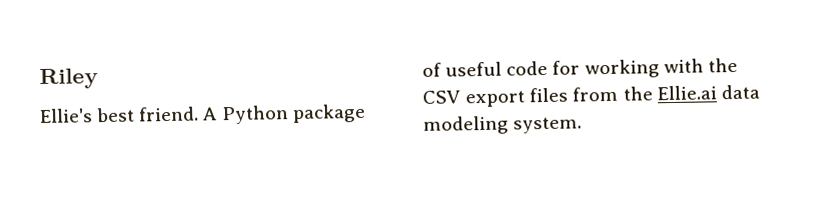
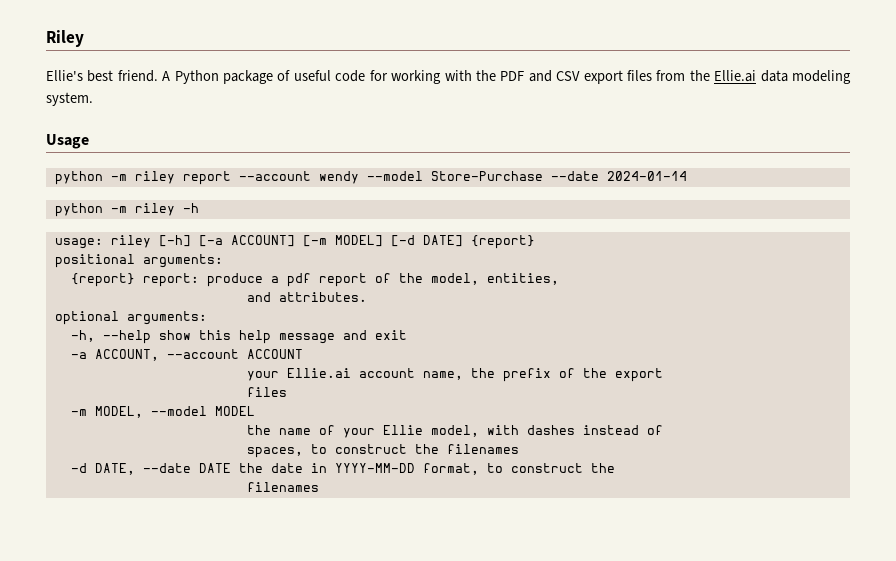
- A Python package of useful code for working with the CSV export files from the Ellie.ai data modeling system.
+ A Python package of useful code for working with the PDF and CSV export files from the Ellie.ai data modeling system.
+ Usage
+ python -m riley report --account wendy --model Store-Purchase --date 2024-01-14
+ python -m riley -h
+ usage: riley [-h] [-a ACCOUNT] [-m MODEL] [-d DATE] {report}
+ positional arguments:
+ {report} report: produce a pdf report of the model, entities,
+ and attributes.
+ optional arguments:
+ -h, --help show this help message and exit
+ -a ACCOUNT, --account ACCOUNT
+ your Ellie.ai account name, the prefix of the export
+ files
+ -m MODEL, --model MODEL
+ the name of your Ellie model, with dashes instead of
+ spaces, to construct the filenames
+ -d DATE, --date DATE the date in YYYY-MM-DD format, to construct the
+ filenames

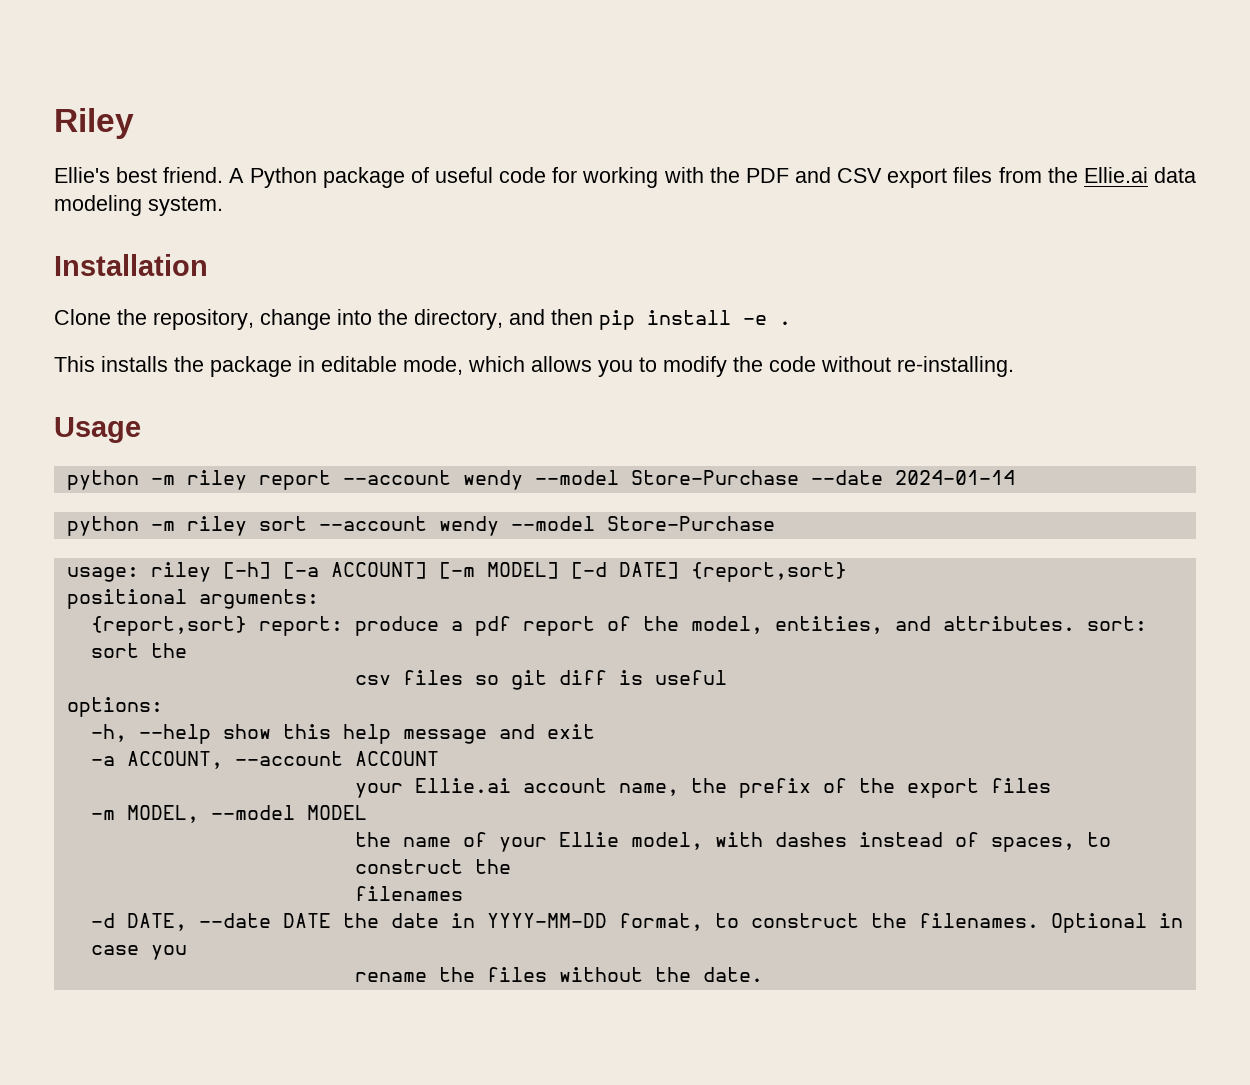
+ Installation
+ Clone the repository, change into the directory, and then pip install -e .
+ This installs the package in editable mode, which allows you to modify the code without re-installing.
- python -m riley -h
+ python -m riley sort --account wendy --model Store-Purchase
- usage: riley [-h] [-a ACCOUNT] [-m MODEL] [-d DATE] {report}
+ usage: riley [-h] [-a ACCOUNT] [-m MODEL] [-d DATE] {report,sort}
- {report} report: produce a pdf report of the model, entities,
- and attributes.
- optional arguments:
+ {report,sort} report: produce a pdf report of the model, entities, and attributes. sort: sort the
+ csv files so git diff is useful
+ options:
- your Ellie.ai account name, the prefix of the export
- files
+ your Ellie.ai account name, the prefix of the export files
- the name of your Ellie model, with dashes instead of
- spaces, to construct the filenames
+ the name of your Ellie model, with dashes instead of spaces, to construct the
+ filenames
- -d DATE, --date DATE the date in YYYY-MM-DD format, to construct the
- filenames
+ -d DATE, --date DATE the date in YYYY-MM-DD format, to construct the filenames. Optional in case you
+ rename the files without the date.

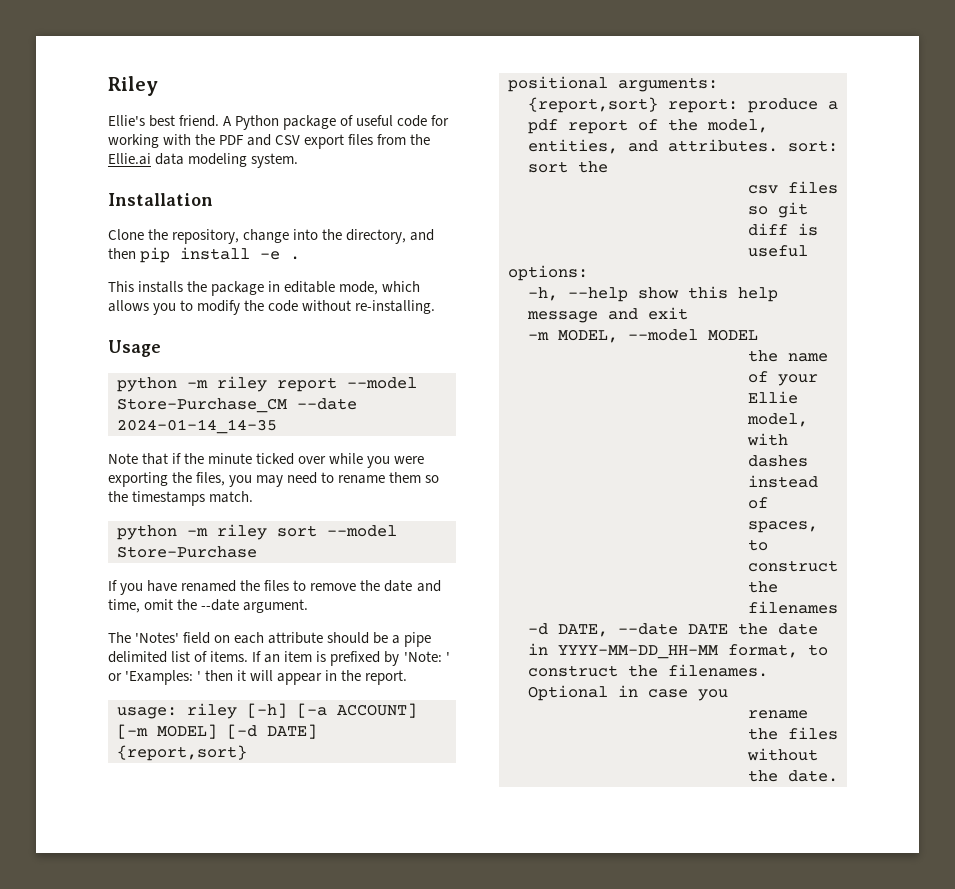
- python -m riley report --account wendy --model Store-Purchase --date 2024-01-14
+ python -m riley report --model Store-Purchase_CM --date 2024-01-14_14-35
+ Note that if the minute ticked over while you were exporting the files, you may need to rename them so the timestamps match.
- python -m riley sort --account wendy --model Store-Purchase
+ python -m riley sort --model Store-Purchase
+ If you have renamed the files to remove the date and time, omit the --date argument.
+ The 'Notes' field on each attribute should be a pipe delimited list of items. If an item is prefixed by 'Note: ' or 'Examples: ' then it will appear in the report.
- -a ACCOUNT, --account ACCOUNT
- your Ellie.ai account name, the prefix of the export files
- -d DATE, --date DATE the date in YYYY-MM-DD format, to construct the filenames.
+ -d DATE, --date DATE the date in YYYY-MM-DD_HH-MM format, to construct the filenames.

